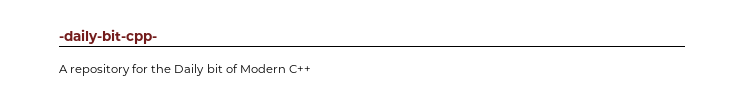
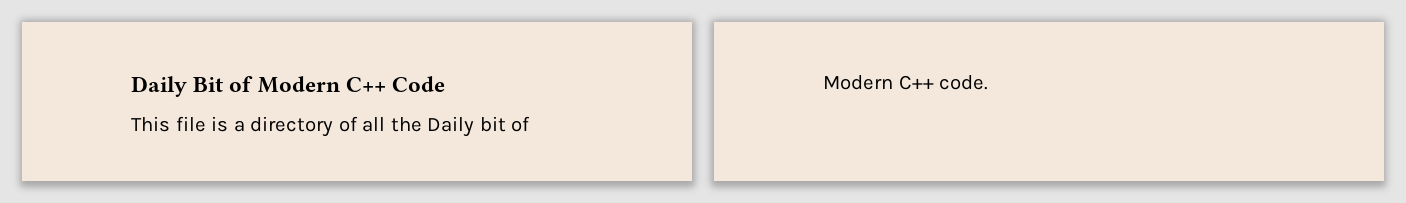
- -daily-bit-cpp-
- A repository for the Daily bit of Modern C++
+ Daily Bit of Modern C++ Code
+ This file is a directory of all the Daily bit of Modern C++ code.

